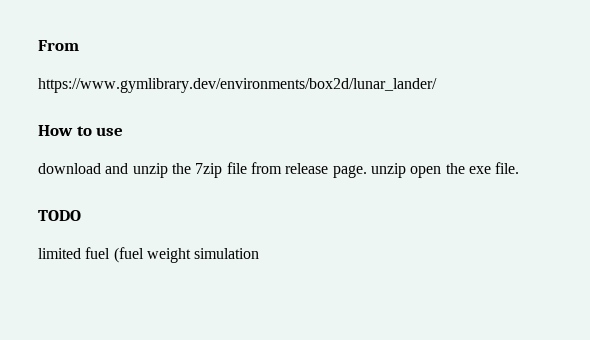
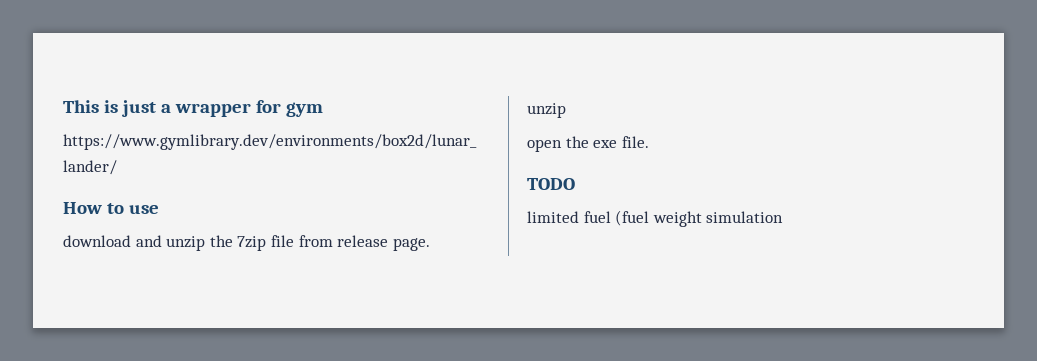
- From
+ This is just a wrapper for gym
- download and unzip the 7zip file from release page. unzip open the exe file.
+ download and unzip the 7zip file from release page.
+ unzip
+ open the exe file.

